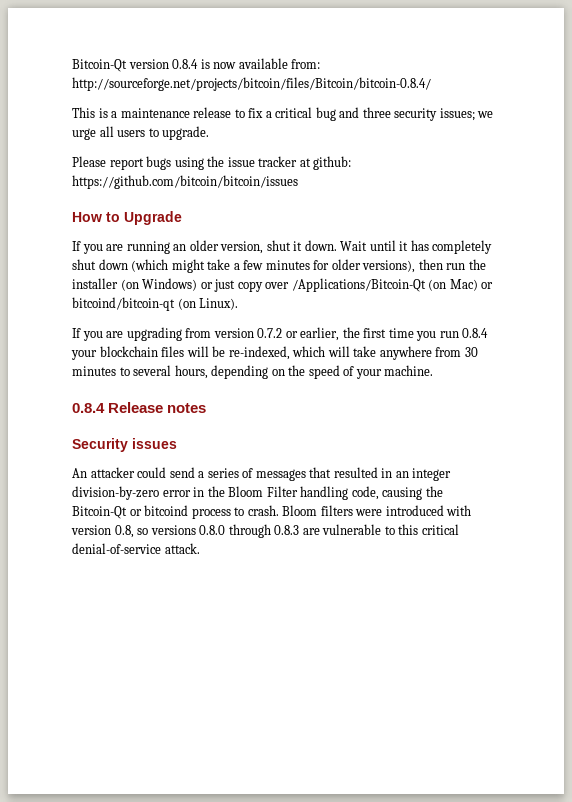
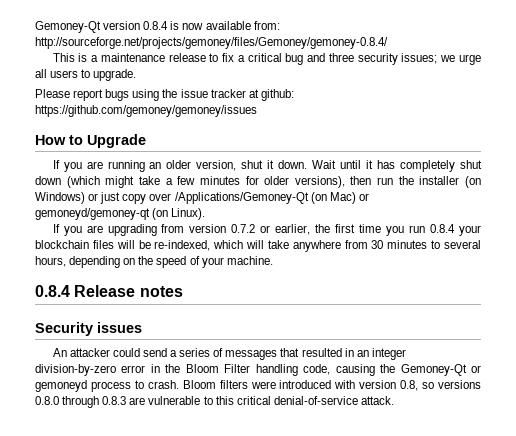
- Bitcoin-Qt version 0.8.4 is now available from: http://sourceforge.net/projects/bitcoin/files/Bitcoin/bitcoin-0.8.4/
+ Gemoney-Qt version 0.8.4 is now available from: http://sourceforge.net/projects/gemoney/files/Gemoney/gemoney-0.8.4/
- Please report bugs using the issue tracker at github: https://github.com/bitcoin/bitcoin/issues
+ Please report bugs using the issue tracker at github: https://github.com/gemoney/gemoney/issues
- Wait until it has completely shut down (which might take a few minutes for older versions), then run the installer (on Windows) or just copy over /Applications/Bitcoin-Qt (on Mac) or bitcoind/bitcoin-qt (on Linux).
+ Wait until it has completely shut down (which might take a few minutes for older versions), then run the installer (on Windows) or just copy over /Applications/Gemoney-Qt (on Mac) or gemoneyd/gemoney-qt (on Linux).
- An attacker could send a series of messages that resulted in an integer division-by-zero error in the Bloom Filter handling code, causing the Bitcoin-Qt or bitcoind process to crash.
+ An attacker could send a series of messages that resulted in an integer division-by-zero error in the Bloom Filter handling code, causing the Gemoney-Qt or gemoneyd process to crash.

